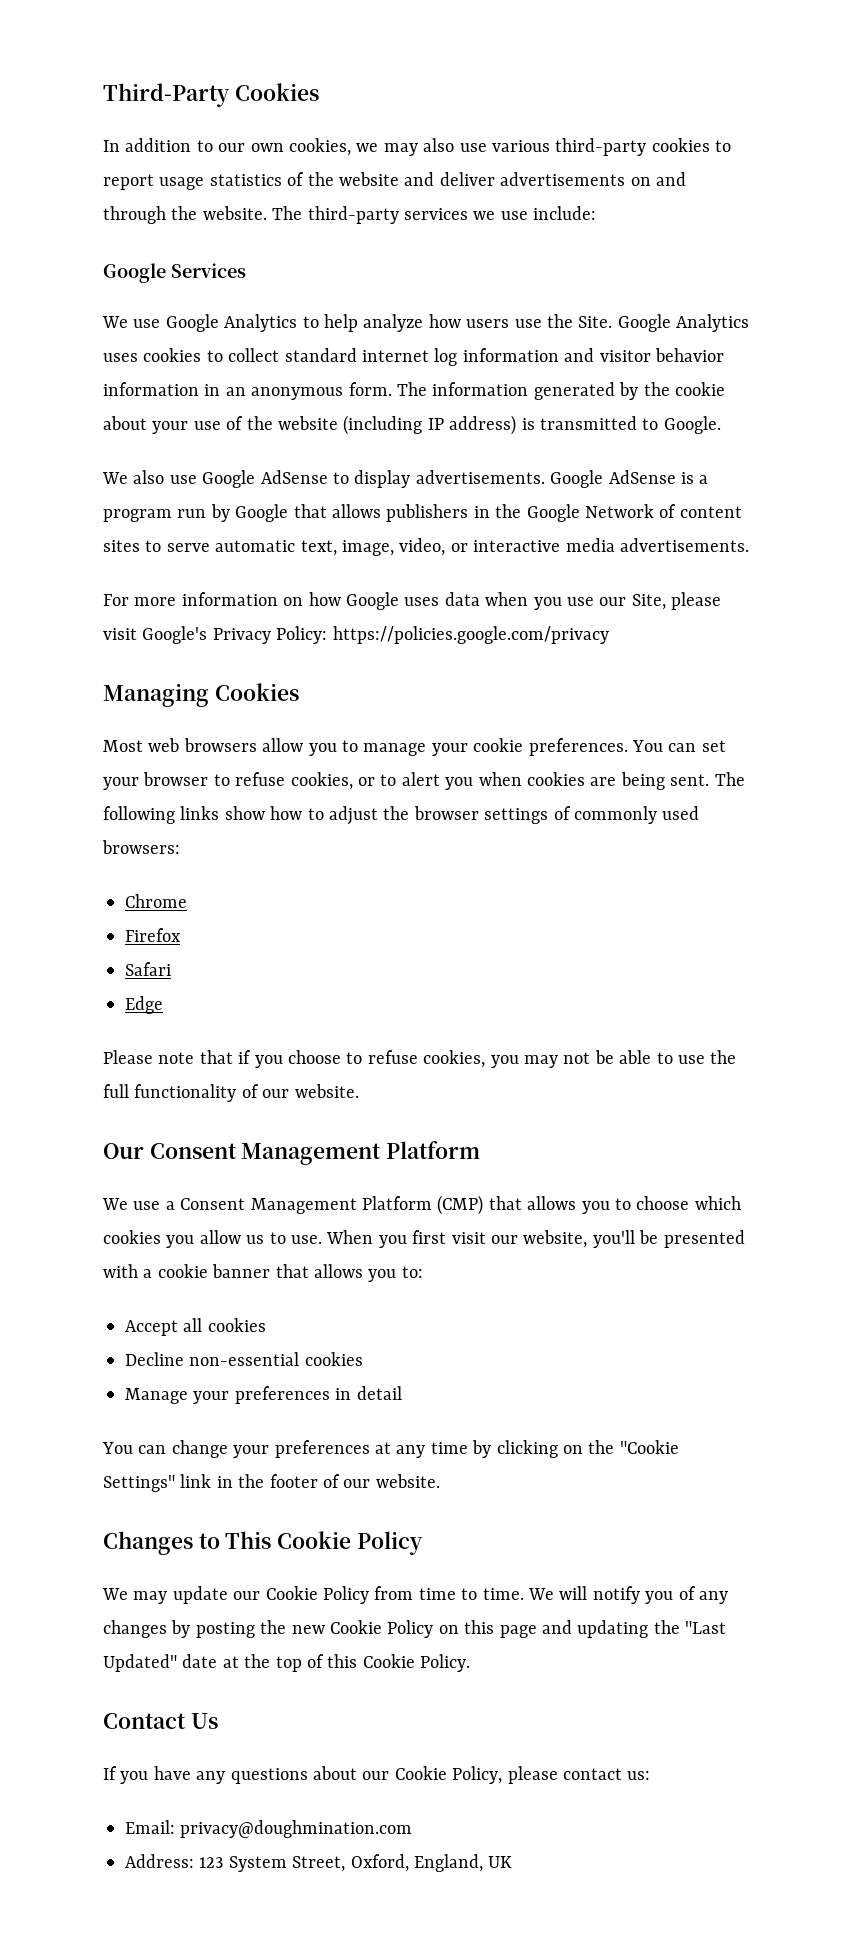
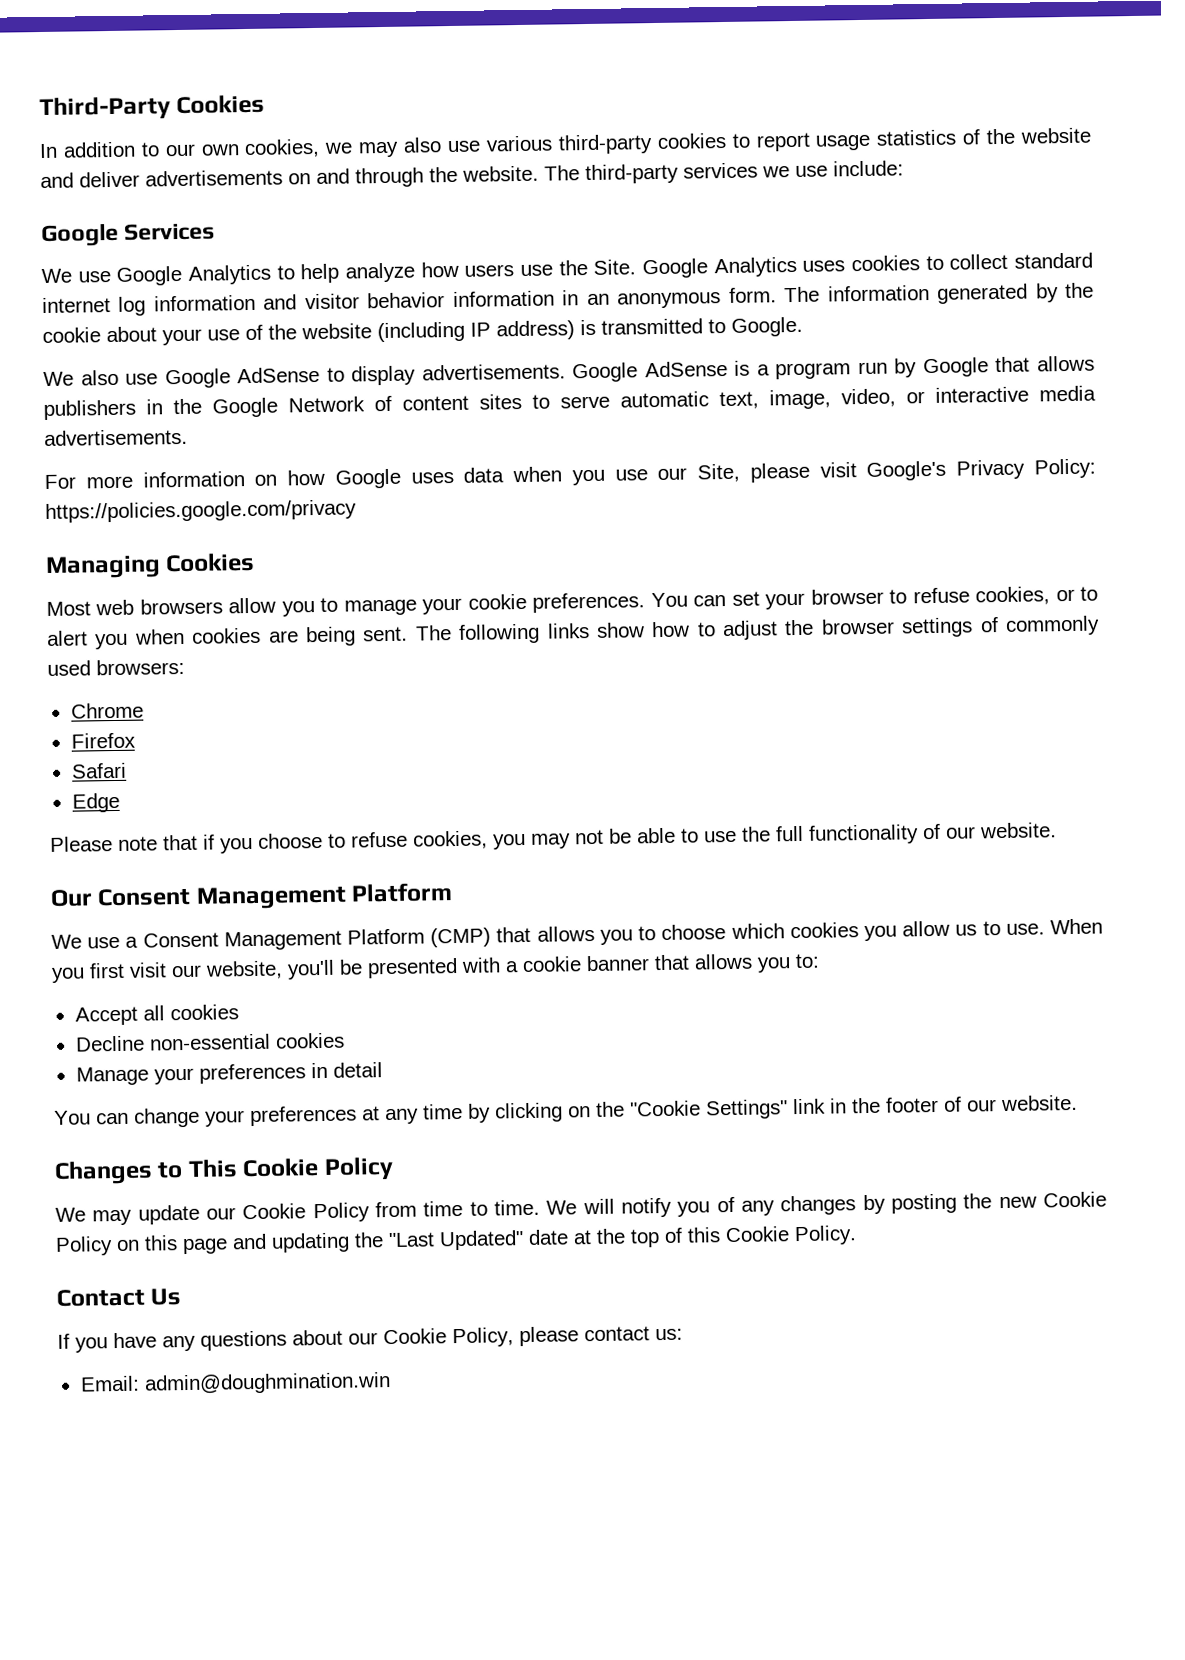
- Email: privacy@doughmination.com
- Address: 123 System Street, Oxford, England, UK
+ Email: admin@doughmination.win

